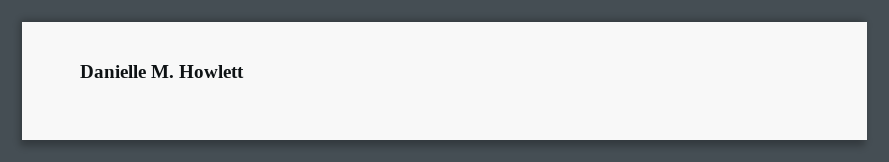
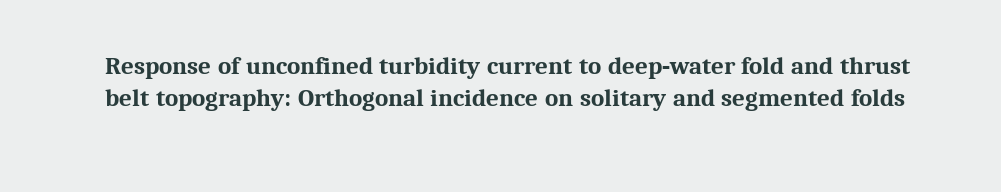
- Danielle M. Howlett
+ Response of unconfined turbidity current to deep‐water fold and thrust belt topography: Orthogonal incidence on solitary and segmented folds

